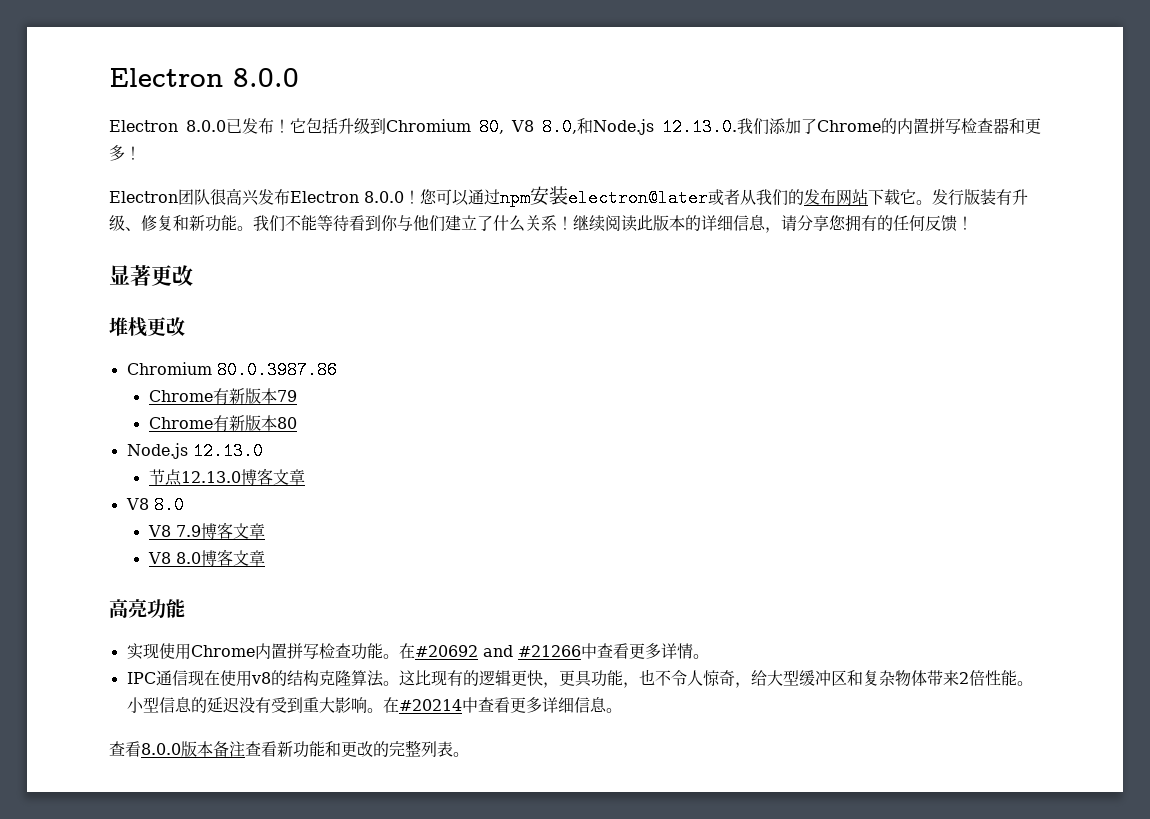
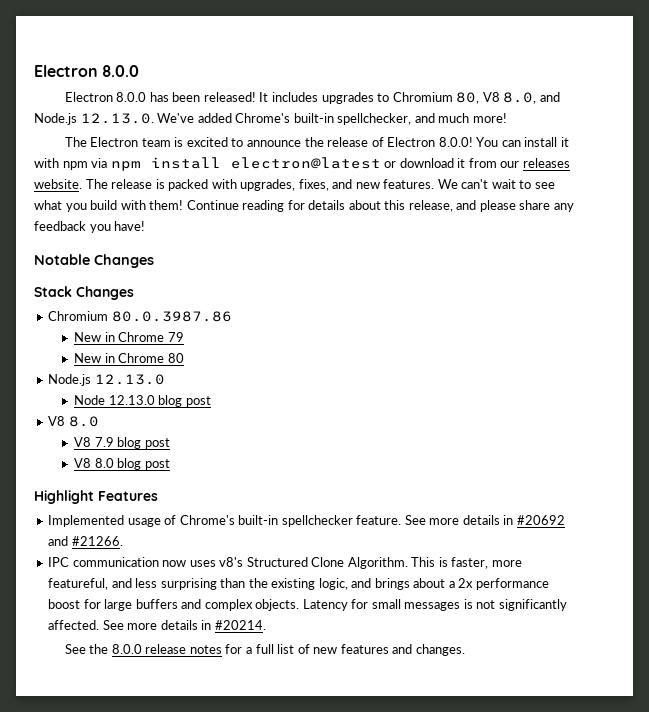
- Electron 8.0.0已发布！它包括升级到Chromium 80, V8 8.0,和Node.js 12.13.0.我们添加了Chrome的内置拼写检查器和更多！
- Electron团队很高兴发布Electron 8.0.0！您可以通过npm安装electron@later或者从我们的发布网站下载它。发行版装有升级、修复和新功能。我们不能等待看到你与他们建立了什么关系！继续阅读此版本的详细信息，请分享您拥有的任何反馈！
- 显著更改
- 堆栈更改
+ Electron 8.0.0 has been released! It includes upgrades to Chromium 80, V8 8.0, and Node.js 12.13.0. We've added Chrome's built-in spellchecker, and much more!
+ The Electron team is excited to announce the release of Electron 8.0.0! You can install it with npm via npm install electron@latest or download it from our releases website. The release is packed with upgrades, fixes, and new features. We can't wait to see what you build with them! Continue reading for details about this release, and please share any feedback you have!
+ Notable Changes
+ Stack Changes
  Chromium 80.0.3987.86
- Chrome有新版本79
- Chrome有新版本80
+ New in Chrome 79
+ New in Chrome 80
- 节点12.13.0博客文章
+ Node 12.13.0 blog post
- V8 7.9博客文章
- V8 8.0博客文章
- 高亮功能
- 实现使用Chrome内置拼写检查功能。在#20692 and #21266中查看更多详情。
- IPC通信现在使用v8的结构克隆算法。这比现有的逻辑更快，更具功能，也不令人惊奇，给大型缓冲区和复杂物体带来2倍性能。小型信息的延迟没有受到重大影响。在#20214中查看更多详细信息。
- 查看8.0.0版本备注查看新功能和更改的完整列表。
+ V8 7.9 blog post
+ V8 8.0 blog post
+ Highlight Features
+ Implemented usage of Chrome's built-in spellchecker feature. See more details in #20692 and #21266.
+ IPC communication now uses v8's Structured Clone Algorithm. This is faster, more featureful, and less surprising than the existing logic, and brings about a 2x performance boost for large buffers and complex objects. Latency for small messages is not significantly affected. See more details in #20214.
+ See the 8.0.0 release notes for a full list of new features and changes.

